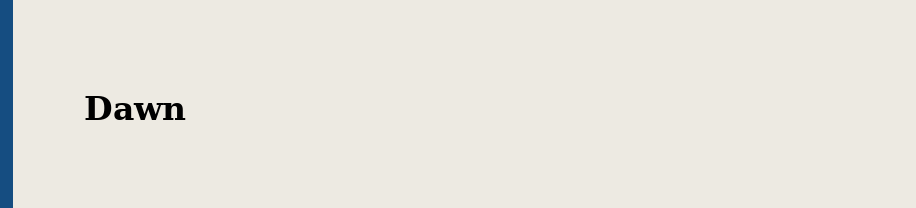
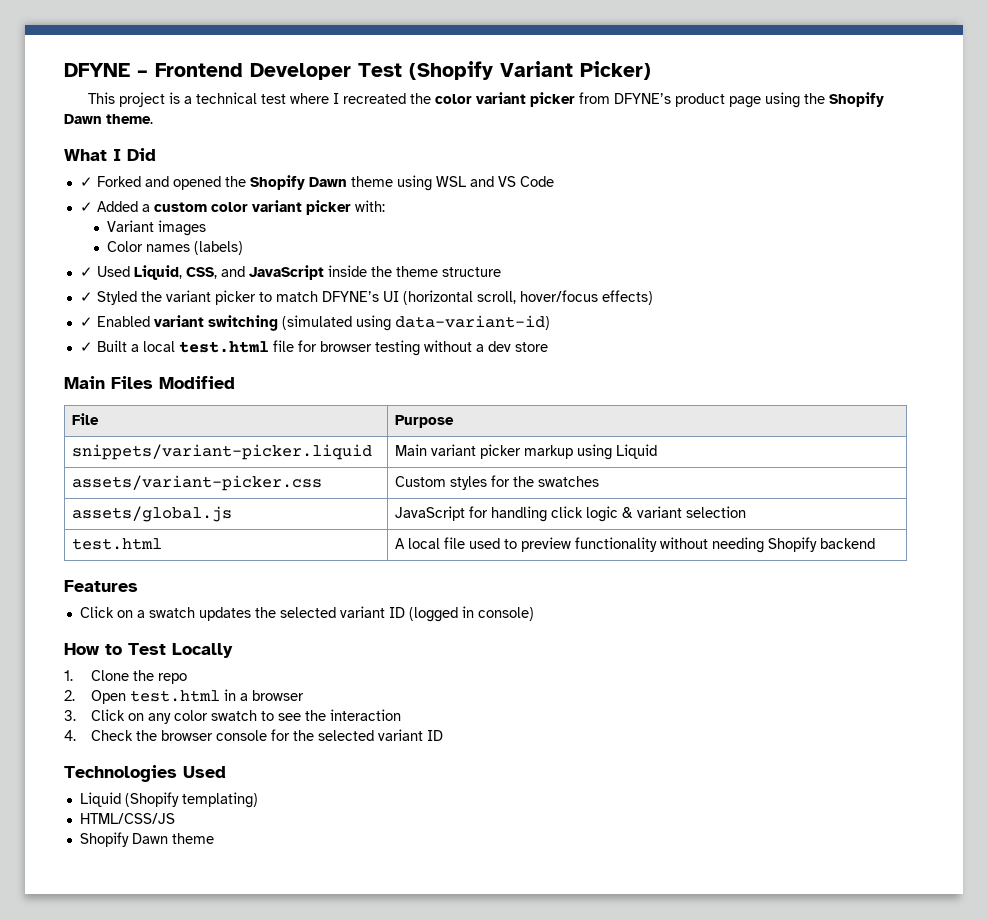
- Dawn
+ DFYNE – Frontend Developer Test (Shopify Variant Picker)
+ This project is a technical test where I recreated the color variant picker from DFYNE’s product page using the Shopify Dawn theme.
+ What I Did
+ ✓ Forked and opened the Shopify Dawn theme using WSL and VS Code
+ ✓ Added a custom color variant picker with:
+ Variant images
+ Color names (labels)
+ ✓ Used Liquid, CSS, and JavaScript inside the theme structure
+ ✓ Styled the variant picker to match DFYNE’s UI (horizontal scroll, hover/focus effects)
+ ✓ Enabled variant switching (simulated using data-variant-id)
+ ✓ Built a local test.html file for browser testing without a dev store
+ Main Files Modified
+ File | Purpose
+ snippets/variant-picker.liquid | Main variant picker markup using Liquid
+ assets/variant-picker.css | Custom styles for the swatches
+ assets/global.js | JavaScript for handling click logic & variant selection
+ test.html | A local file used to preview functionality without needing Shopify backend
+ Features
+ Click on a swatch updates the selected variant ID (logged in console)
+ How to Test Locally
+ 1. Clone the repo
+ 2. Open test.html in a browser
+ 3. Click on any color swatch to see the interaction
+ 4. Check the browser console for the selected variant ID
+ Technologies Used
+ Liquid (Shopify templating)
+ HTML/CSS/JS
+ Shopify Dawn theme

